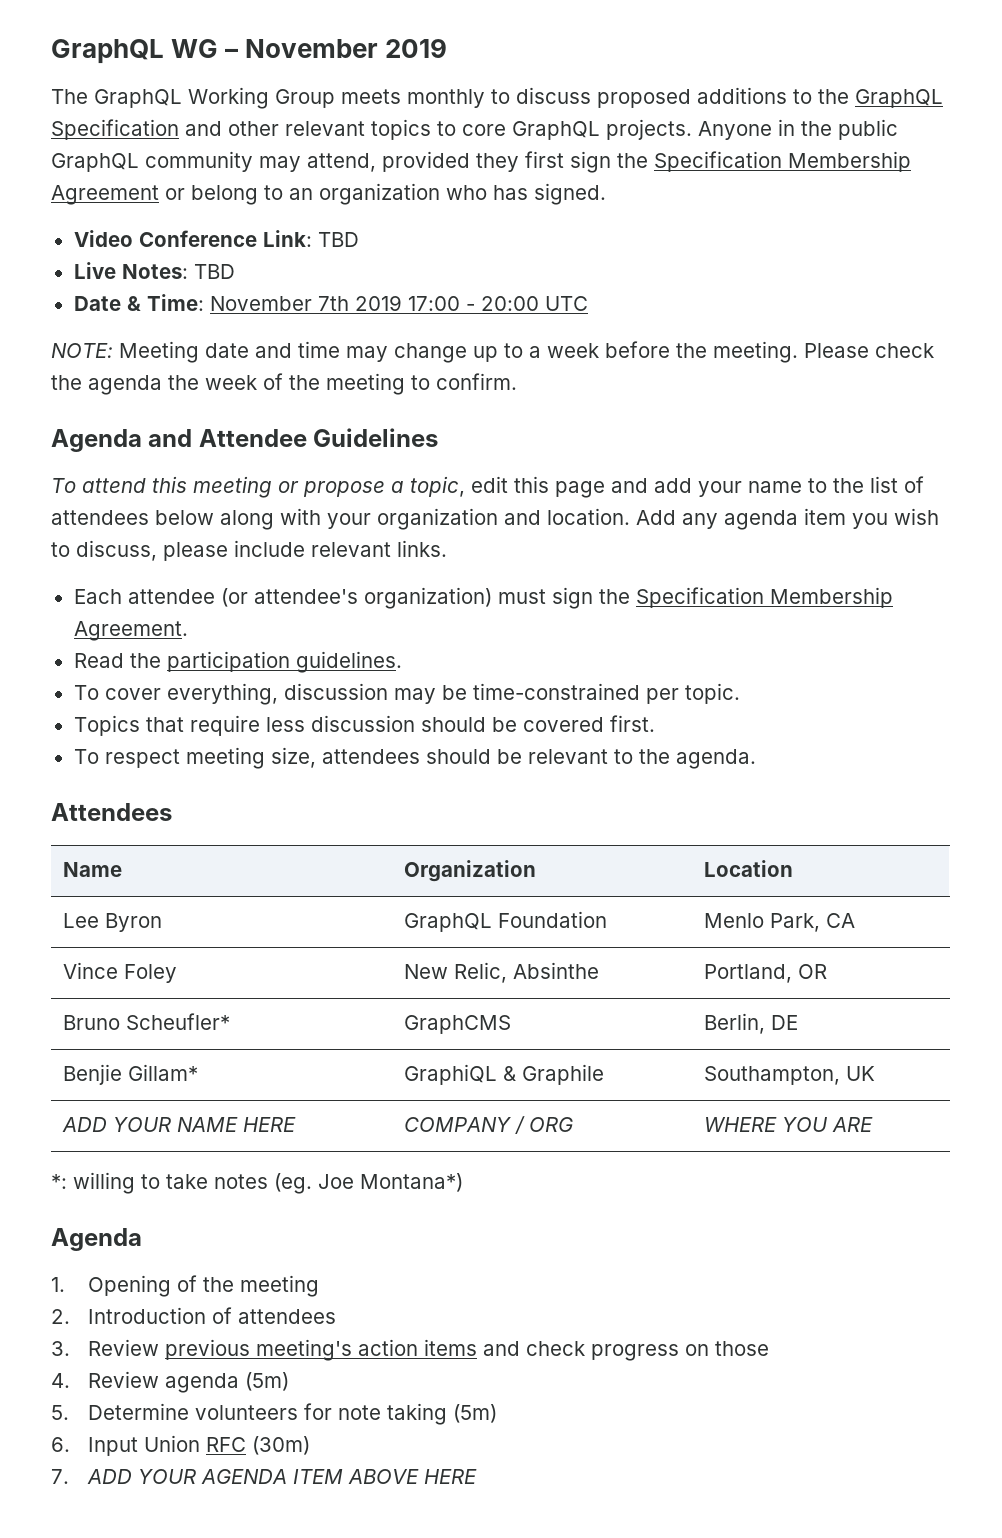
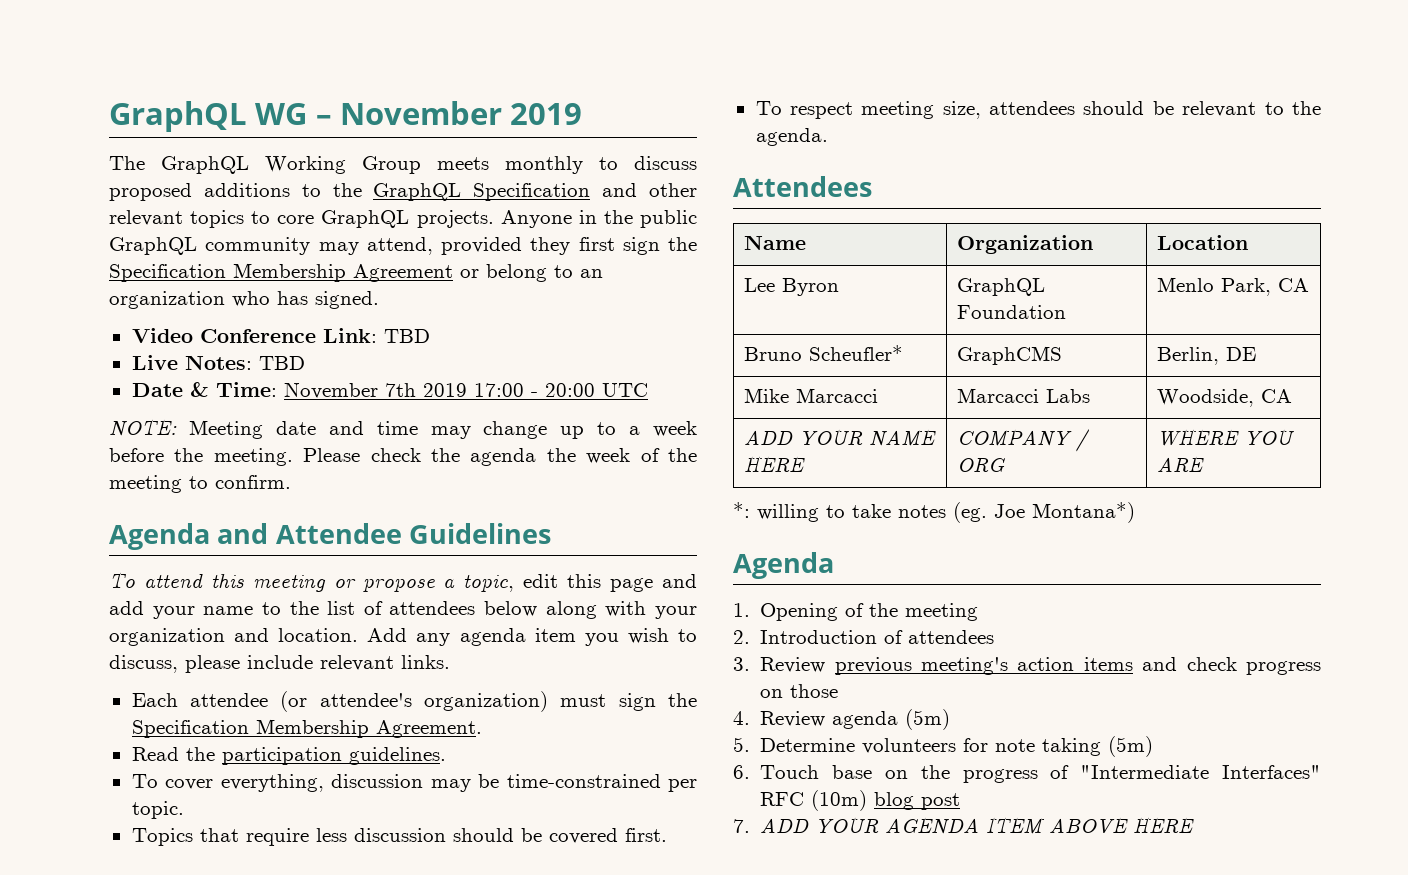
- Vince Foley | New Relic, Absinthe | Portland, OR
- Benjie Gillam* | GraphiQL & Graphile | Southampton, UK
+ Mike Marcacci | Marcacci Labs | Woodside, CA
- 6. Input Union RFC (30m)
+ 6. Touch base on the progress of "Intermediate Interfaces" RFC (10m) blog post

